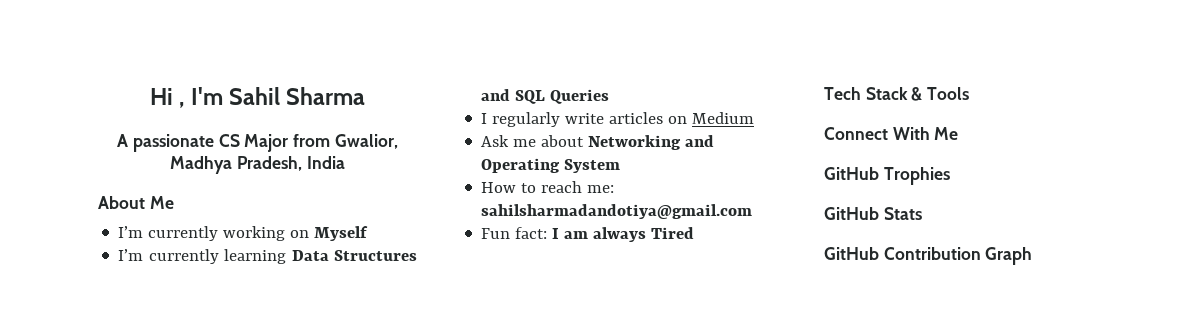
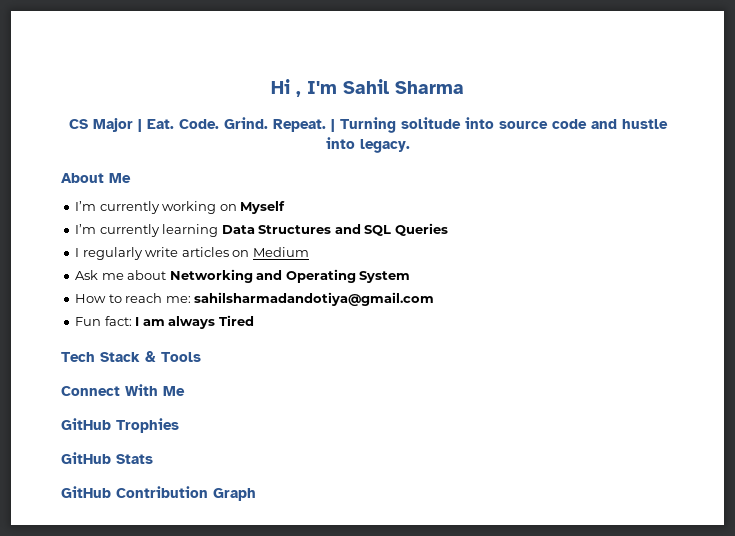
- A passionate CS Major from Gwalior, Madhya Pradesh, India
+ CS Major | Eat. Code. Grind. Repeat. | Turning solitude into source code and hustle into legacy.

